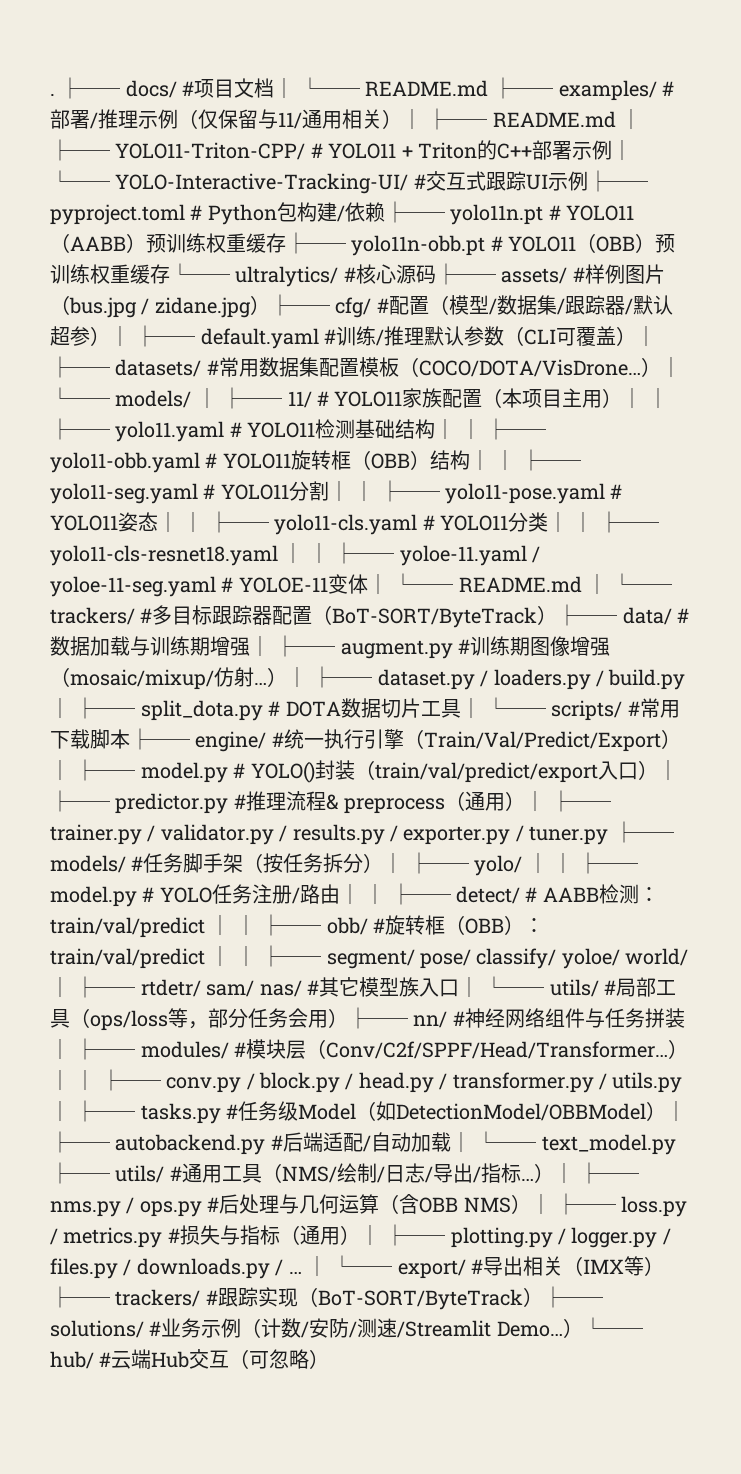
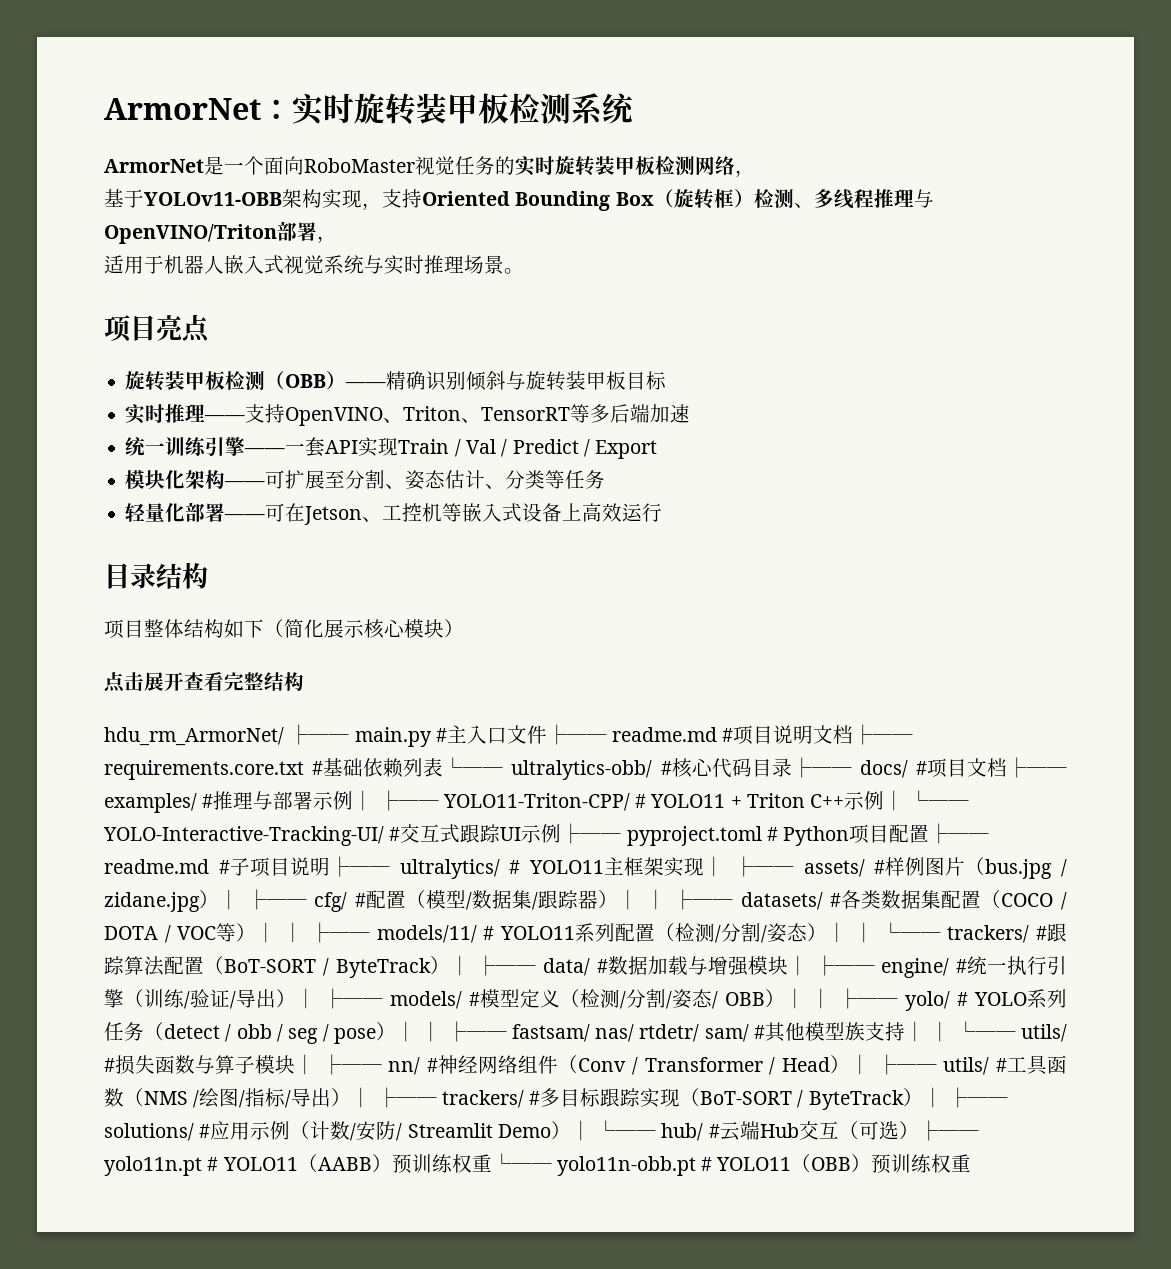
- . ├── docs/ #项目文档│ └── README.md ├── examples/ #部署/推理示例（仅保留与11/通用相关）│ ├── README.md │ ├── YOLO11-Triton-CPP/ # YOLO11 + Triton的C++部署示例│ └── YOLO-Interactive-Tracking-UI/ #交互式跟踪UI示例├── pyproject.toml # Python包构建/依赖├── yolo11n.pt # YOLO11（AABB）预训练权重缓存├── yolo11n-obb.pt # YOLO11（OBB）预训练权重缓存└── ultralytics/ #核心源码├── assets/ #样例图片（bus.jpg / zidane.jpg）├── cfg/ #配置（模型/数据集/跟踪器/默认超参）│ ├── default.yaml #训练/推理默认参数（CLI可覆盖）│ ├── datasets/ #常用数据集配置模板（COCO/DOTA/VisDrone…）│ └── models/ │ ├── 11/ # YOLO11家族配置（本项目主用）│ │ ├── yolo11.yaml # YOLO11检测基础结构│ │ ├── yolo11-obb.yaml # YOLO11旋转框（OBB）结构│ │ ├── yolo11-seg.yaml # YOLO11分割│ │ ├── yolo11-pose.yaml # YOLO11姿态│ │ ├── yolo11-cls.yaml # YOLO11分类│ │ ├── yolo11-cls-resnet18.yaml │ │ ├── yoloe-11.yaml / yoloe-11-seg.yaml # YOLOE-11变体│ └── README.md │ └── trackers/ #多目标跟踪器配置（BoT-SORT/ByteTrack）├── data/ #数据加载与训练期增强│ ├── augment.py #训练期图像增强（mosaic/mixup/仿射…）│ ├── dataset.py / loaders.py / build.py │ ├── split_dota.py # DOTA数据切片工具│ └── scripts/ #常用下载脚本├── engine/ #统一执行引擎（Train/Val/Predict/Export）│ ├── model.py # YOLO()封装（train/val/predict/export入口）│ ├── predictor.py #推理流程& preprocess（通用）│ ├── trainer.py / validator.py / results.py / exporter.py / tuner.py ├── models/ #任务脚手架（按任务拆分）│ ├── yolo/ │ │ ├── model.py # YOLO任务注册/路由│ │ ├── detect/ # AABB检测：train/val/predict │ │ ├── obb/ #旋转框（OBB）：train/val/predict │ │ ├── segment/ pose/ classify/ yoloe/ world/ │ ├── rtdetr/ sam/ nas/ #其它模型族入口│ └── utils/ #局部工具（ops/loss等，部分任务会用）├── nn/ #神经网络组件与任务拼装│ ├── modules/ #模块层（Conv/C2f/SPPF/Head/Transformer…）│ │ ├── conv.py / block.py / head.py / transformer.py / utils.py │ ├── tasks.py #任务级Model（如DetectionModel/OBBModel）│ ├── autobackend.py #后端适配/自动加载│ └── text_model.py ├── utils/ #通用工具（NMS/绘制/日志/导出/指标…）│ ├── nms.py / ops.py #后处理与几何运算（含OBB NMS）│ ├── loss.py / metrics.py #损失与指标（通用）│ ├── plotting.py / logger.py / files.py / downloads.py / … │ └── export/ #导出相关（IMX等）├── trackers/ #跟踪实现（BoT-SORT/ByteTrack）├── solutions/ #业务示例（计数/安防/测速/Streamlit Demo…）└── hub/ #云端Hub交互（可忽略）
+ ArmorNet：实时旋转装甲板检测系统
+ ArmorNet是一个面向RoboMaster视觉任务的实时旋转装甲板检测网络，
+ 基于YOLOv11-OBB架构实现，支持Oriented Bounding Box（旋转框）检测、多线程推理与OpenVINO/Triton部署，
+ 适用于机器人嵌入式视觉系统与实时推理场景。
+ 项目亮点
+ 旋转装甲板检测（OBB）——精确识别倾斜与旋转装甲板目标
+ 实时推理——支持OpenVINO、Triton、TensorRT等多后端加速
+ 统一训练引擎——一套API实现Train / Val / Predict / Export
+ 模块化架构——可扩展至分割、姿态估计、分类等任务
+ 轻量化部署——可在Jetson、工控机等嵌入式设备上高效运行
+ 目录结构
+ 项目整体结构如下（简化展示核心模块）
+ 点击展开查看完整结构
+ hdu_rm_ArmorNet/ ├── main.py #主入口文件├── readme.md #项目说明文档├── requirements.core.txt #基础依赖列表└── ultralytics-obb/ #核心代码目录├── docs/ #项目文档├── examples/ #推理与部署示例│ ├── YOLO11-Triton-CPP/ # YOLO11 + Triton C++示例│ └── YOLO-Interactive-Tracking-UI/ #交互式跟踪UI示例├── pyproject.toml # Python项目配置├── readme.md #子项目说明├── ultralytics/ # YOLO11主框架实现│ ├── assets/ #样例图片（bus.jpg / zidane.jpg）│ ├── cfg/ #配置（模型/数据集/跟踪器）│ │ ├── datasets/ #各类数据集配置（COCO / DOTA / VOC等）│ │ ├── models/11/ # YOLO11系列配置（检测/分割/姿态）│ │ └── trackers/ #跟踪算法配置（BoT-SORT / ByteTrack）│ ├── data/ #数据加载与增强模块│ ├── engine/ #统一执行引擎（训练/验证/导出）│ ├── models/ #模型定义（检测/分割/姿态/ OBB）│ │ ├── yolo/ # YOLO系列任务（detect / obb / seg / pose）│ │ ├── fastsam/ nas/ rtdetr/ sam/ #其他模型族支持│ │ └── utils/ #损失函数与算子模块│ ├── nn/ #神经网络组件（Conv / Transformer / Head）│ ├── utils/ #工具函数（NMS /绘图/指标/导出）│ ├── trackers/ #多目标跟踪实现（BoT-SORT / ByteTrack）│ ├── solutions/ #应用示例（计数/安防/ Streamlit Demo）│ └── hub/ #云端Hub交互（可选）├── yolo11n.pt # YOLO11（AABB）预训练权重└── yolo11n-obb.pt # YOLO11（OBB）预训练权重

